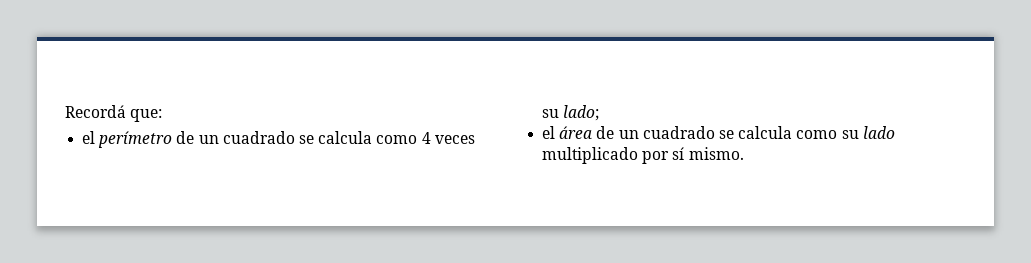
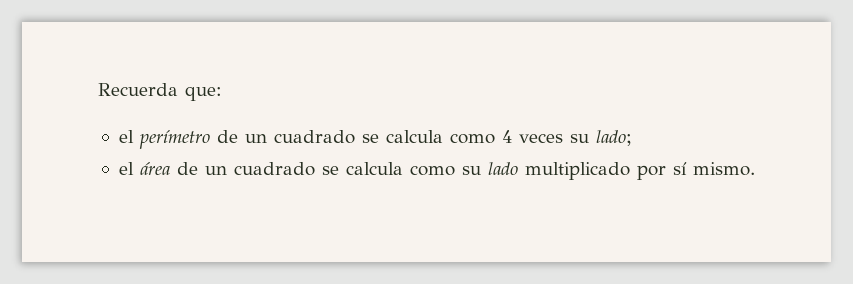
- Recordá que:
+ Recuerda que:

